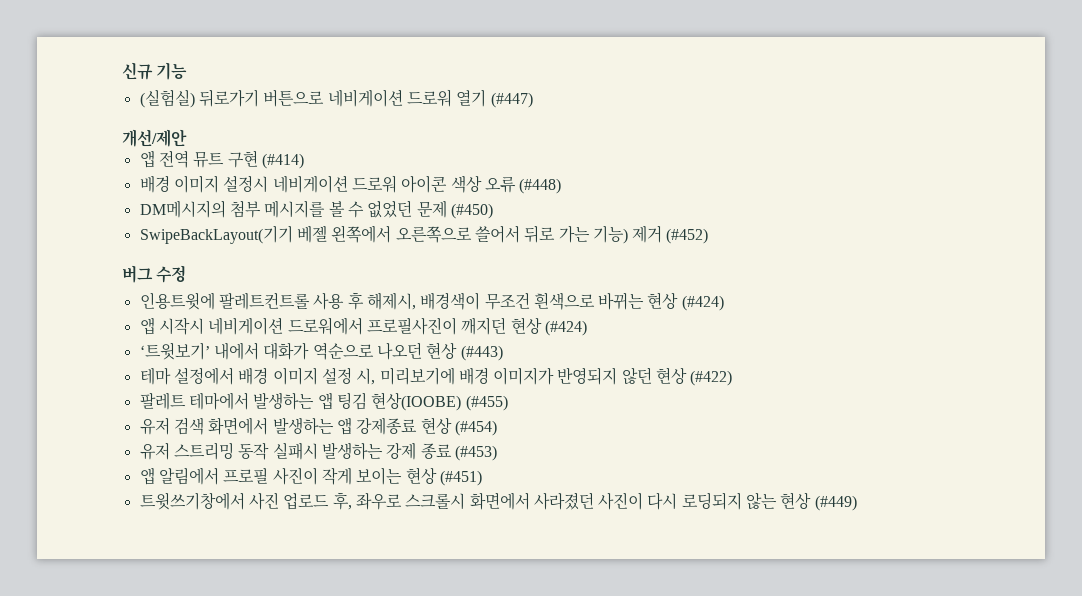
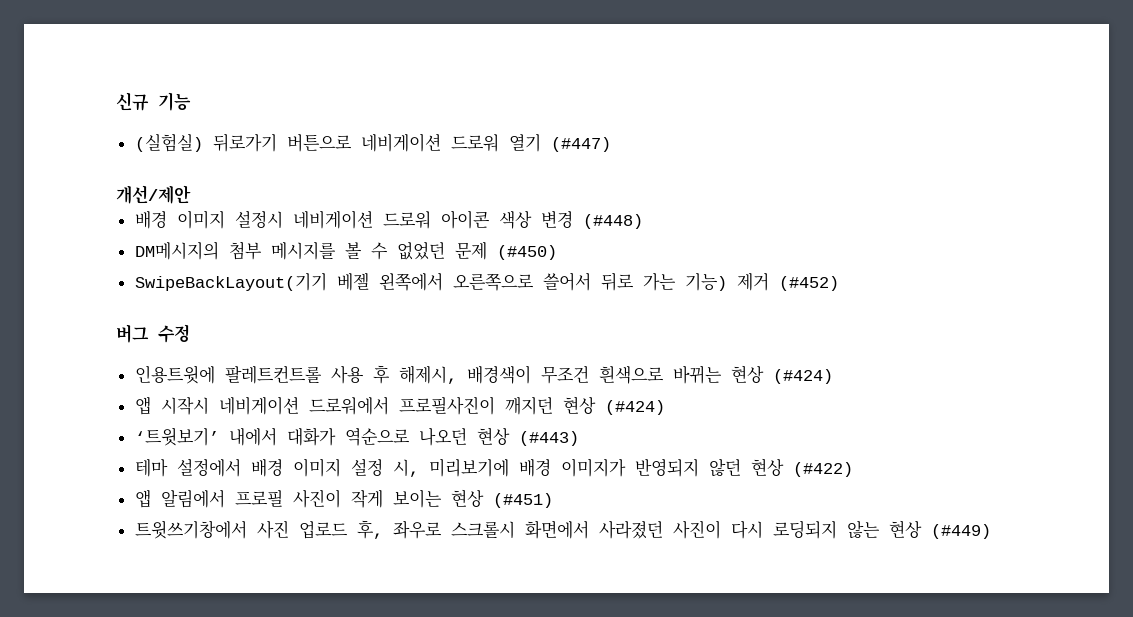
- 앱 전역 뮤트 구현 (#414)
- 배경 이미지 설정시 네비게이션 드로워 아이콘 색상 오류 (#448)
+ 배경 이미지 설정시 네비게이션 드로워 아이콘 색상 변경 (#448)
- 팔레트 테마에서 발생하는 앱 팅김 현상(IOOBE) (#455)
- 유저 검색 화면에서 발생하는 앱 강제종료 현상 (#454)
- 유저 스트리밍 동작 실패시 발생하는 강제 종료 (#453)

